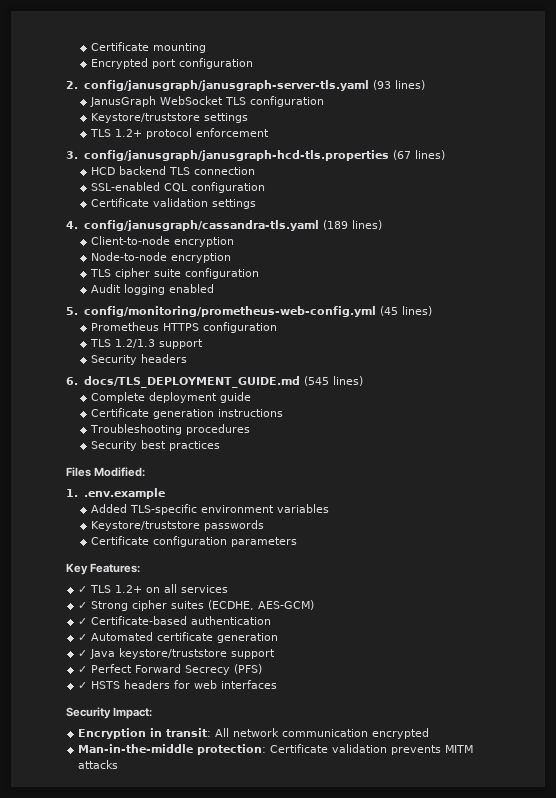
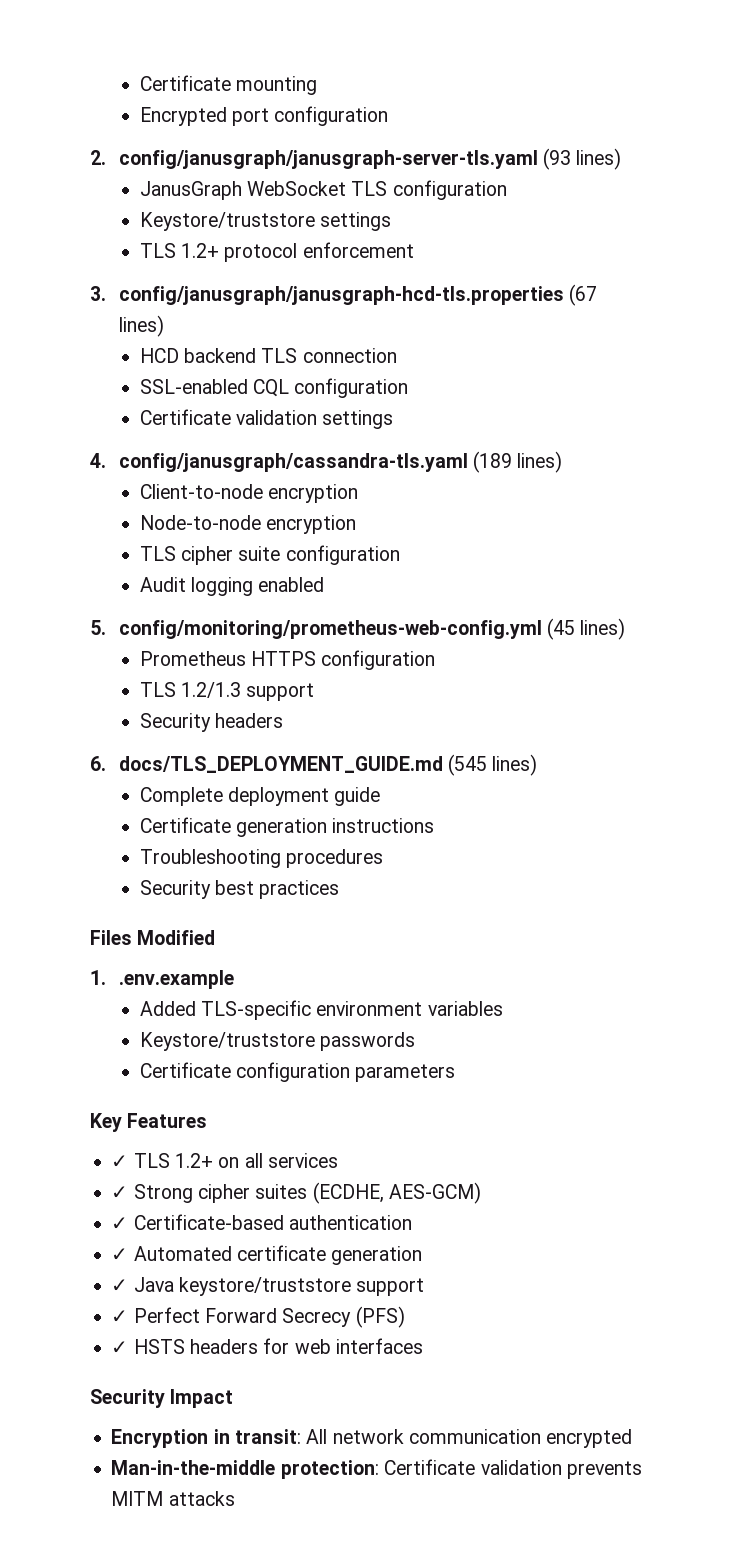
- Files Modified:
+ Files Modified
- Key Features:
+ Key Features
- Security Impact:
+ Security Impact

